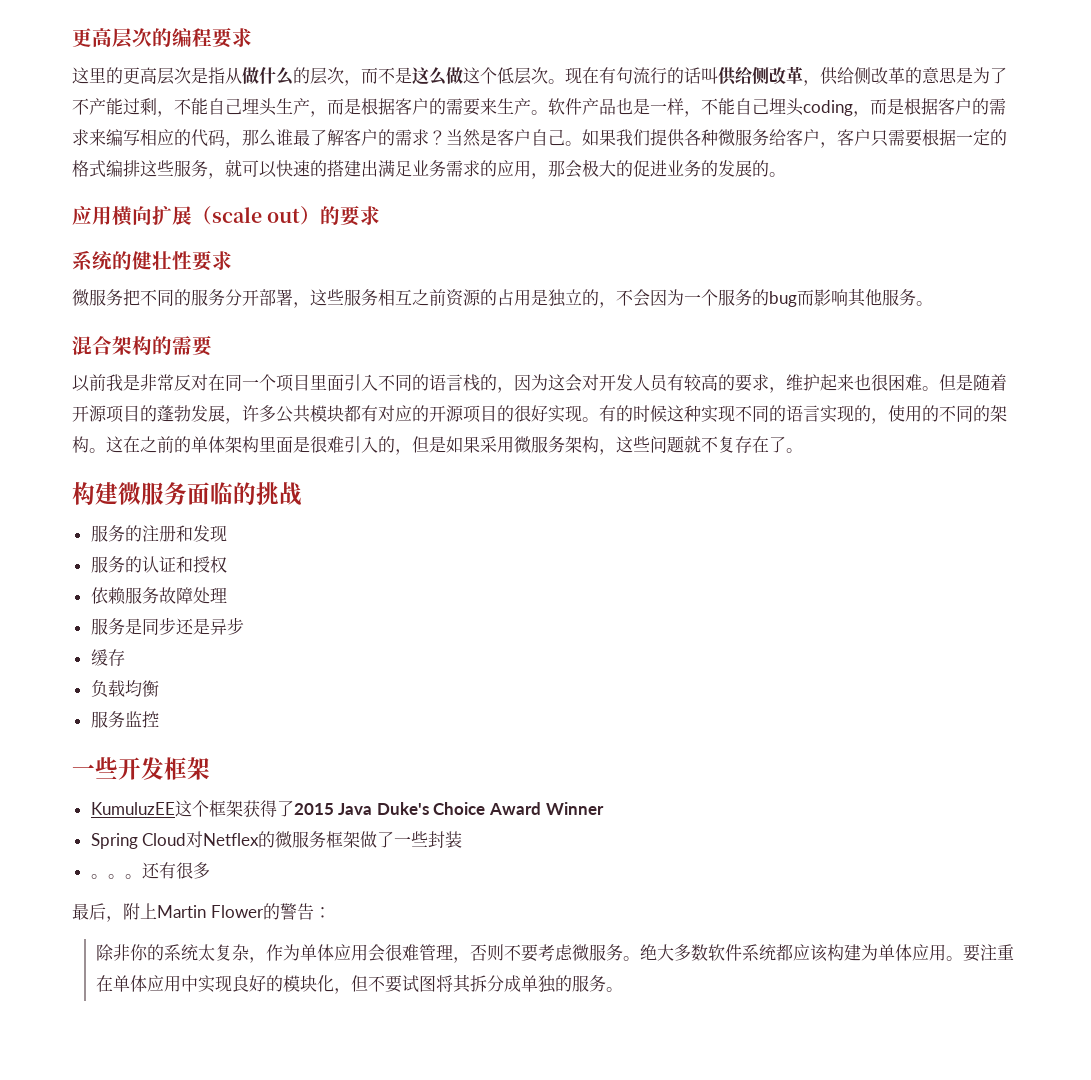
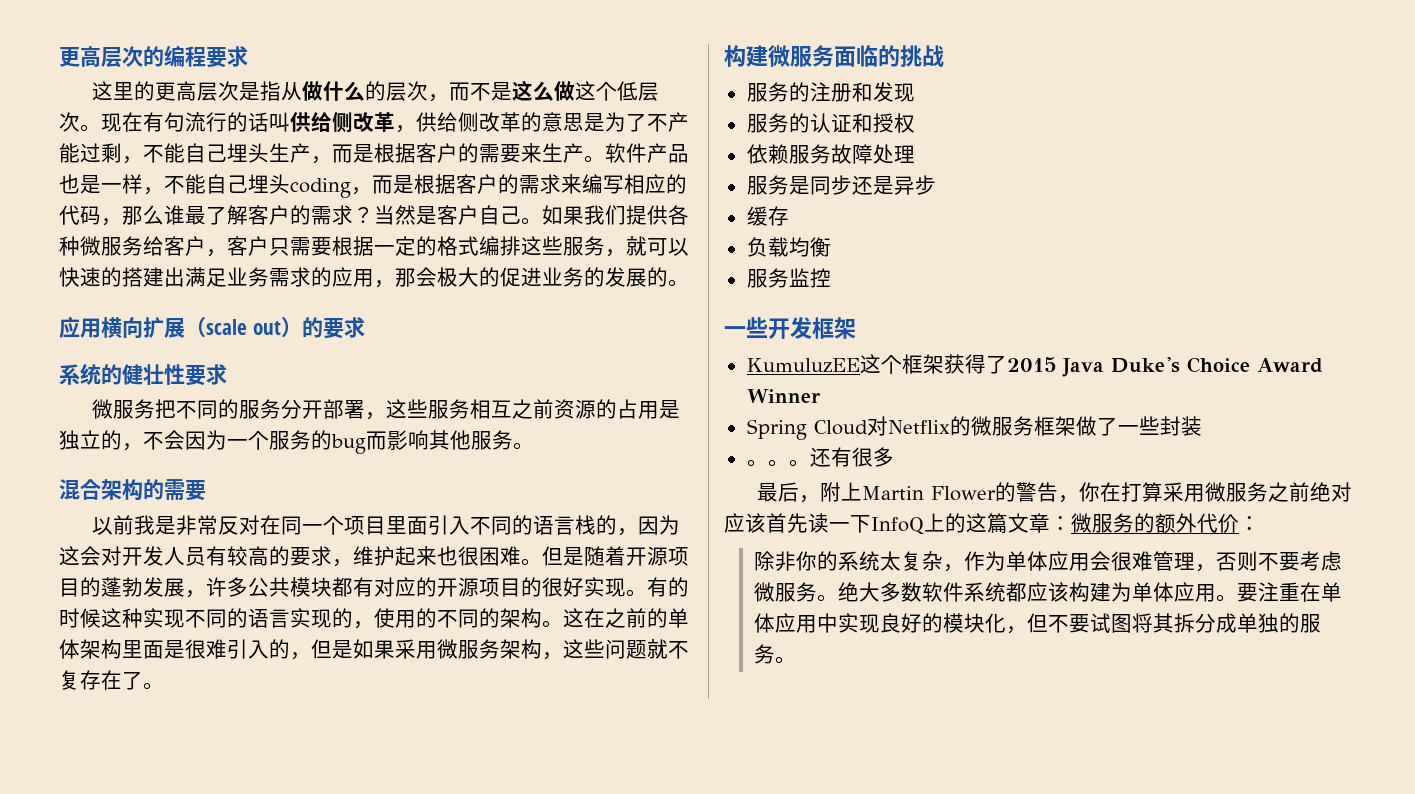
- Spring Cloud对Netflex的微服务框架做了一些封装
+ Spring Cloud对Netflix的微服务框架做了一些封装
- 最后，附上Martin Flower的警告：
+ 最后，附上Martin Flower的警告，你在打算采用微服务之前绝对应该首先读一下InfoQ上的这篇文章：微服务的额外代价：

